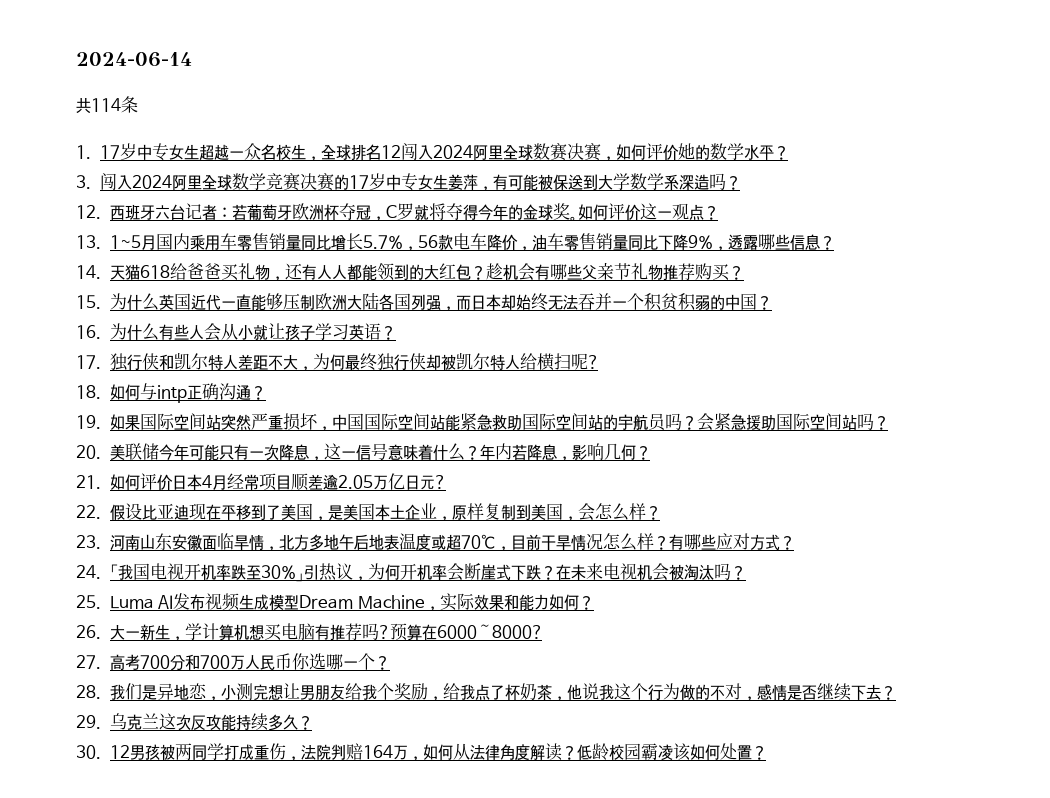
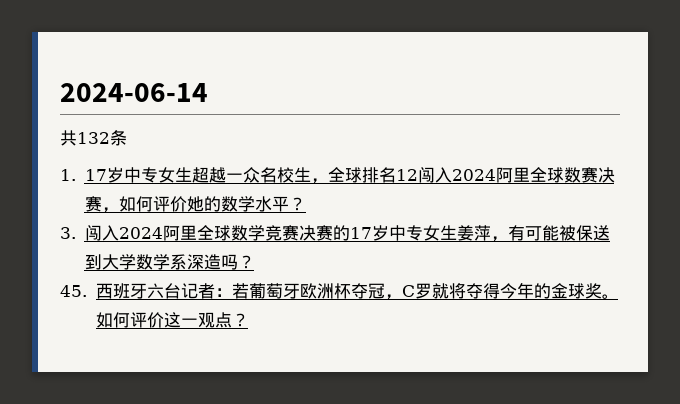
- 共114条
+ 共132条
- 12.西班牙六台记者：若葡萄牙欧洲杯夺冠，C罗就将夺得今年的金球奖。
+ 45.西班牙六台记者：若葡萄牙欧洲杯夺冠，C罗就将夺得今年的金球奖。
- 13. 1~5月国内乘用车零售销量同比增长5.7%，56款电车降价，油车零售销量同比下降9%，透露哪些信息？
- 14.天猫618给爸爸买礼物，还有人人都能领到的大红包？趁机会有哪些父亲节礼物推荐购买？
- 15.为什么英国近代一直能够压制欧洲大陆各国列强，而日本却始终无法吞并一个积贫积弱的中国？
- 16.为什么有些人会从小就让孩子学习英语？
- 17.独行侠和凯尔特人差距不大，为何最终独行侠却被凯尔特人给横扫呢?
- 18.如何与intp正确沟通？
- 19.如果国际空间站突然严重损坏，中国国际空间站能紧急救助国际空间站的宇航员吗？会紧急援助国际空间站吗？
- 20.美联储今年可能只有一次降息，这一信号意味着什么？年内若降息，影响几何？
- 21.如何评价日本4月经常项目顺差逾2.05万亿日元?
- 22.假设比亚迪现在平移到了美国，是美国本土企业，原样复制到美国，会怎么样？
- 23.河南山东安徽面临旱情，北方多地午后地表温度或超70℃，目前干旱情况怎么样？有哪些应对方式？
- 24.「我国电视开机率跌至30%」引热议，为何开机率会断崖式下跌？在未来电视机会被淘汰吗？
- 25. Luma AI发布视频生成模型Dream Machine，实际效果和能力如何？
- 26.大一新生，学计算机想买电脑有推荐吗?预算在6000～8000?
- 27.高考700分和700万人民币你选哪一个？
- 28.我们是异地恋，小测完想让男朋友给我个奖励，给我点了杯奶茶，他说我这个行为做的不对，感情是否继续下去？
- 29.乌克兰这次反攻能持续多久？
- 30. 12男孩被两同学打成重伤，法院判赔164万，如何从法律角度解读？低龄校园霸凌该如何处置？

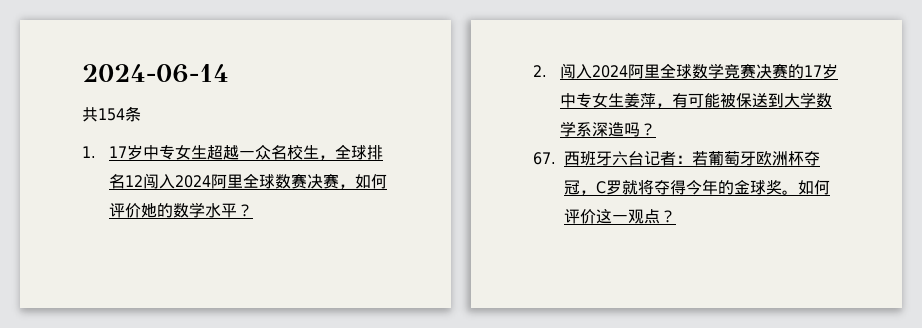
- 共132条
+ 共154条
- 3.闯入2024阿里全球数学竞赛决赛的17岁中专女生姜萍，有可能被保送到大学数学系深造吗？
+ 2.闯入2024阿里全球数学竞赛决赛的17岁中专女生姜萍，有可能被保送到大学数学系深造吗？
- 45.西班牙六台记者：若葡萄牙欧洲杯夺冠，C罗就将夺得今年的金球奖。
+ 67.西班牙六台记者：若葡萄牙欧洲杯夺冠，C罗就将夺得今年的金球奖。

